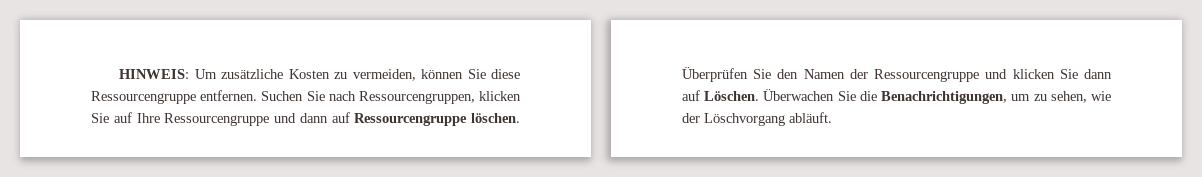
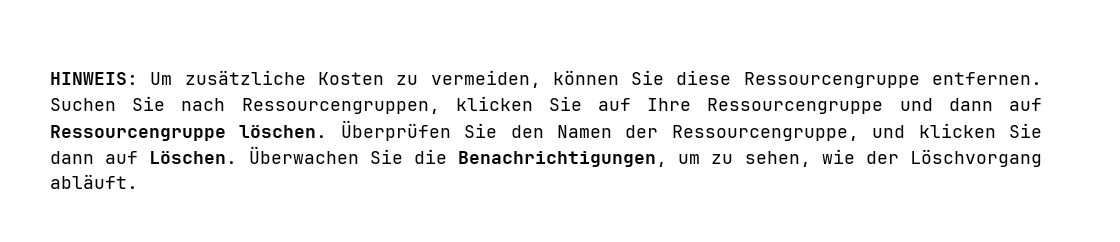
- Überprüfen Sie den Namen der Ressourcengruppe und klicken Sie dann auf Löschen.
+ Überprüfen Sie den Namen der Ressourcengruppe, und klicken Sie dann auf Löschen.

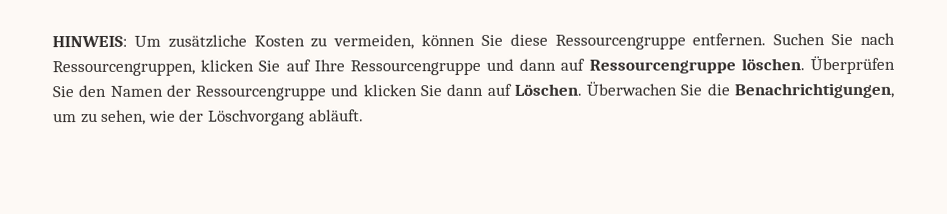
- Überprüfen Sie den Namen der Ressourcengruppe, und klicken Sie dann auf Löschen.
+ Überprüfen Sie den Namen der Ressourcengruppe und klicken Sie dann auf Löschen.

